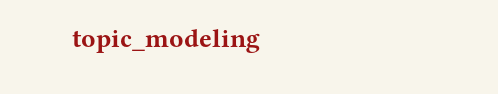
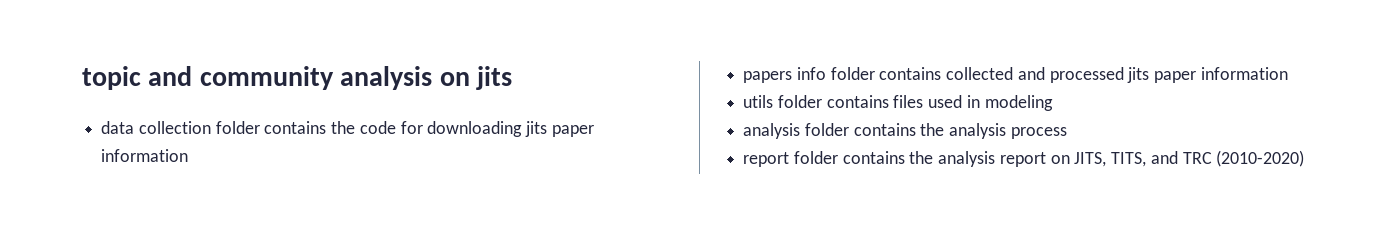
- topic_modeling
+ topic and community analysis on jits
+ data collection folder contains the code for downloading jits paper information
+ papers info folder contains collected and processed jits paper information
+ utils folder contains files used in modeling
+ analysis folder contains the analysis process
+ report folder contains the analysis report on JITS, TITS, and TRC (2010-2020)

